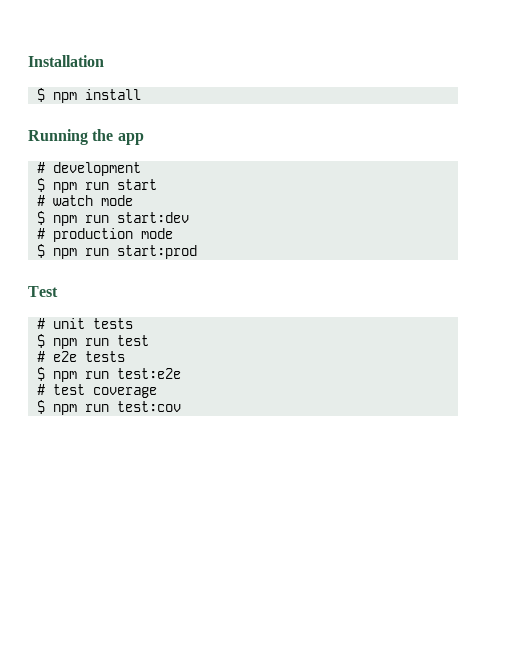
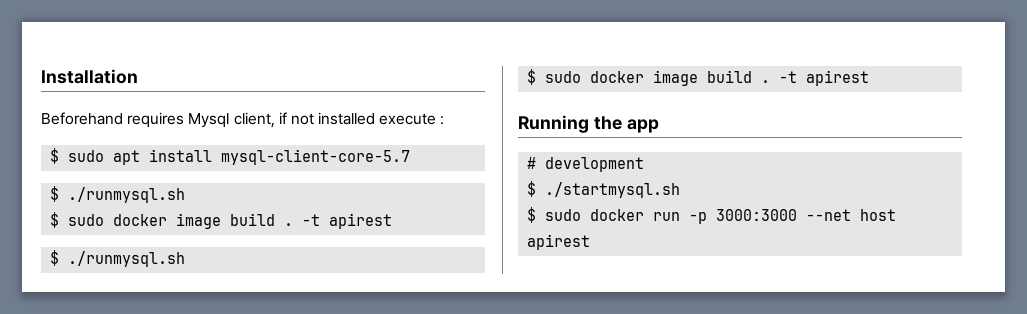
- $ npm install
+ Beforehand requires Mysql client, if not installed execute :
+ $ sudo apt install mysql-client-core-5.7
+ $ ./runmysql.sh
+ $ sudo docker image build . -t apirest
+ $ ./runmysql.sh
+ $ sudo docker image build . -t apirest
- $ npm run start
- # watch mode
- $ npm run start:dev
- # production mode
- $ npm run start:prod
- Test
- # unit tests
- $ npm run test
- # e2e tests
- $ npm run test:e2e
- # test coverage
- $ npm run test:cov
+ $ ./startmysql.sh
+ $ sudo docker run -p 3000:3000 --net host apirest

